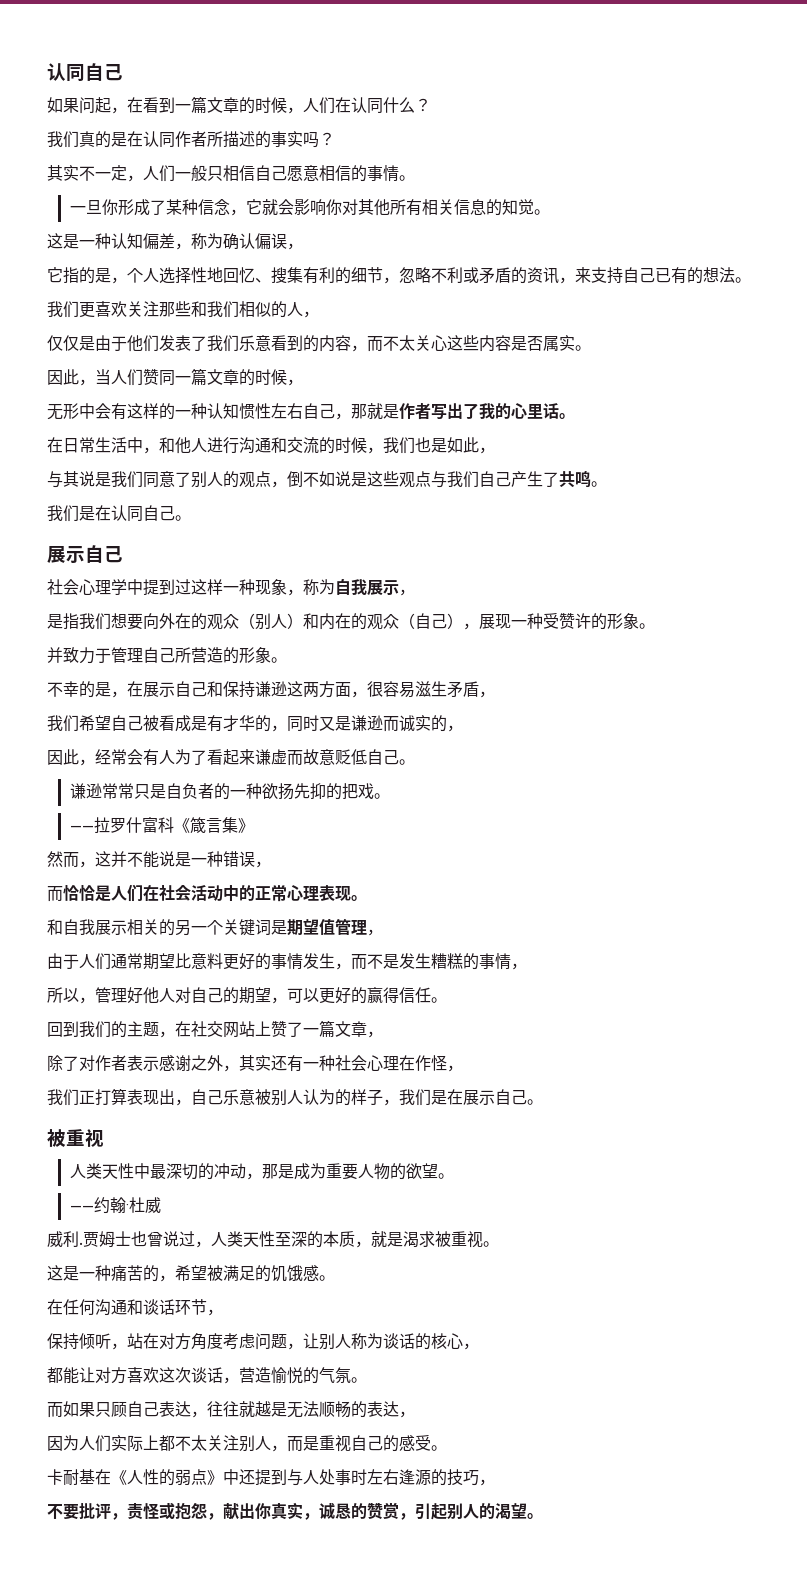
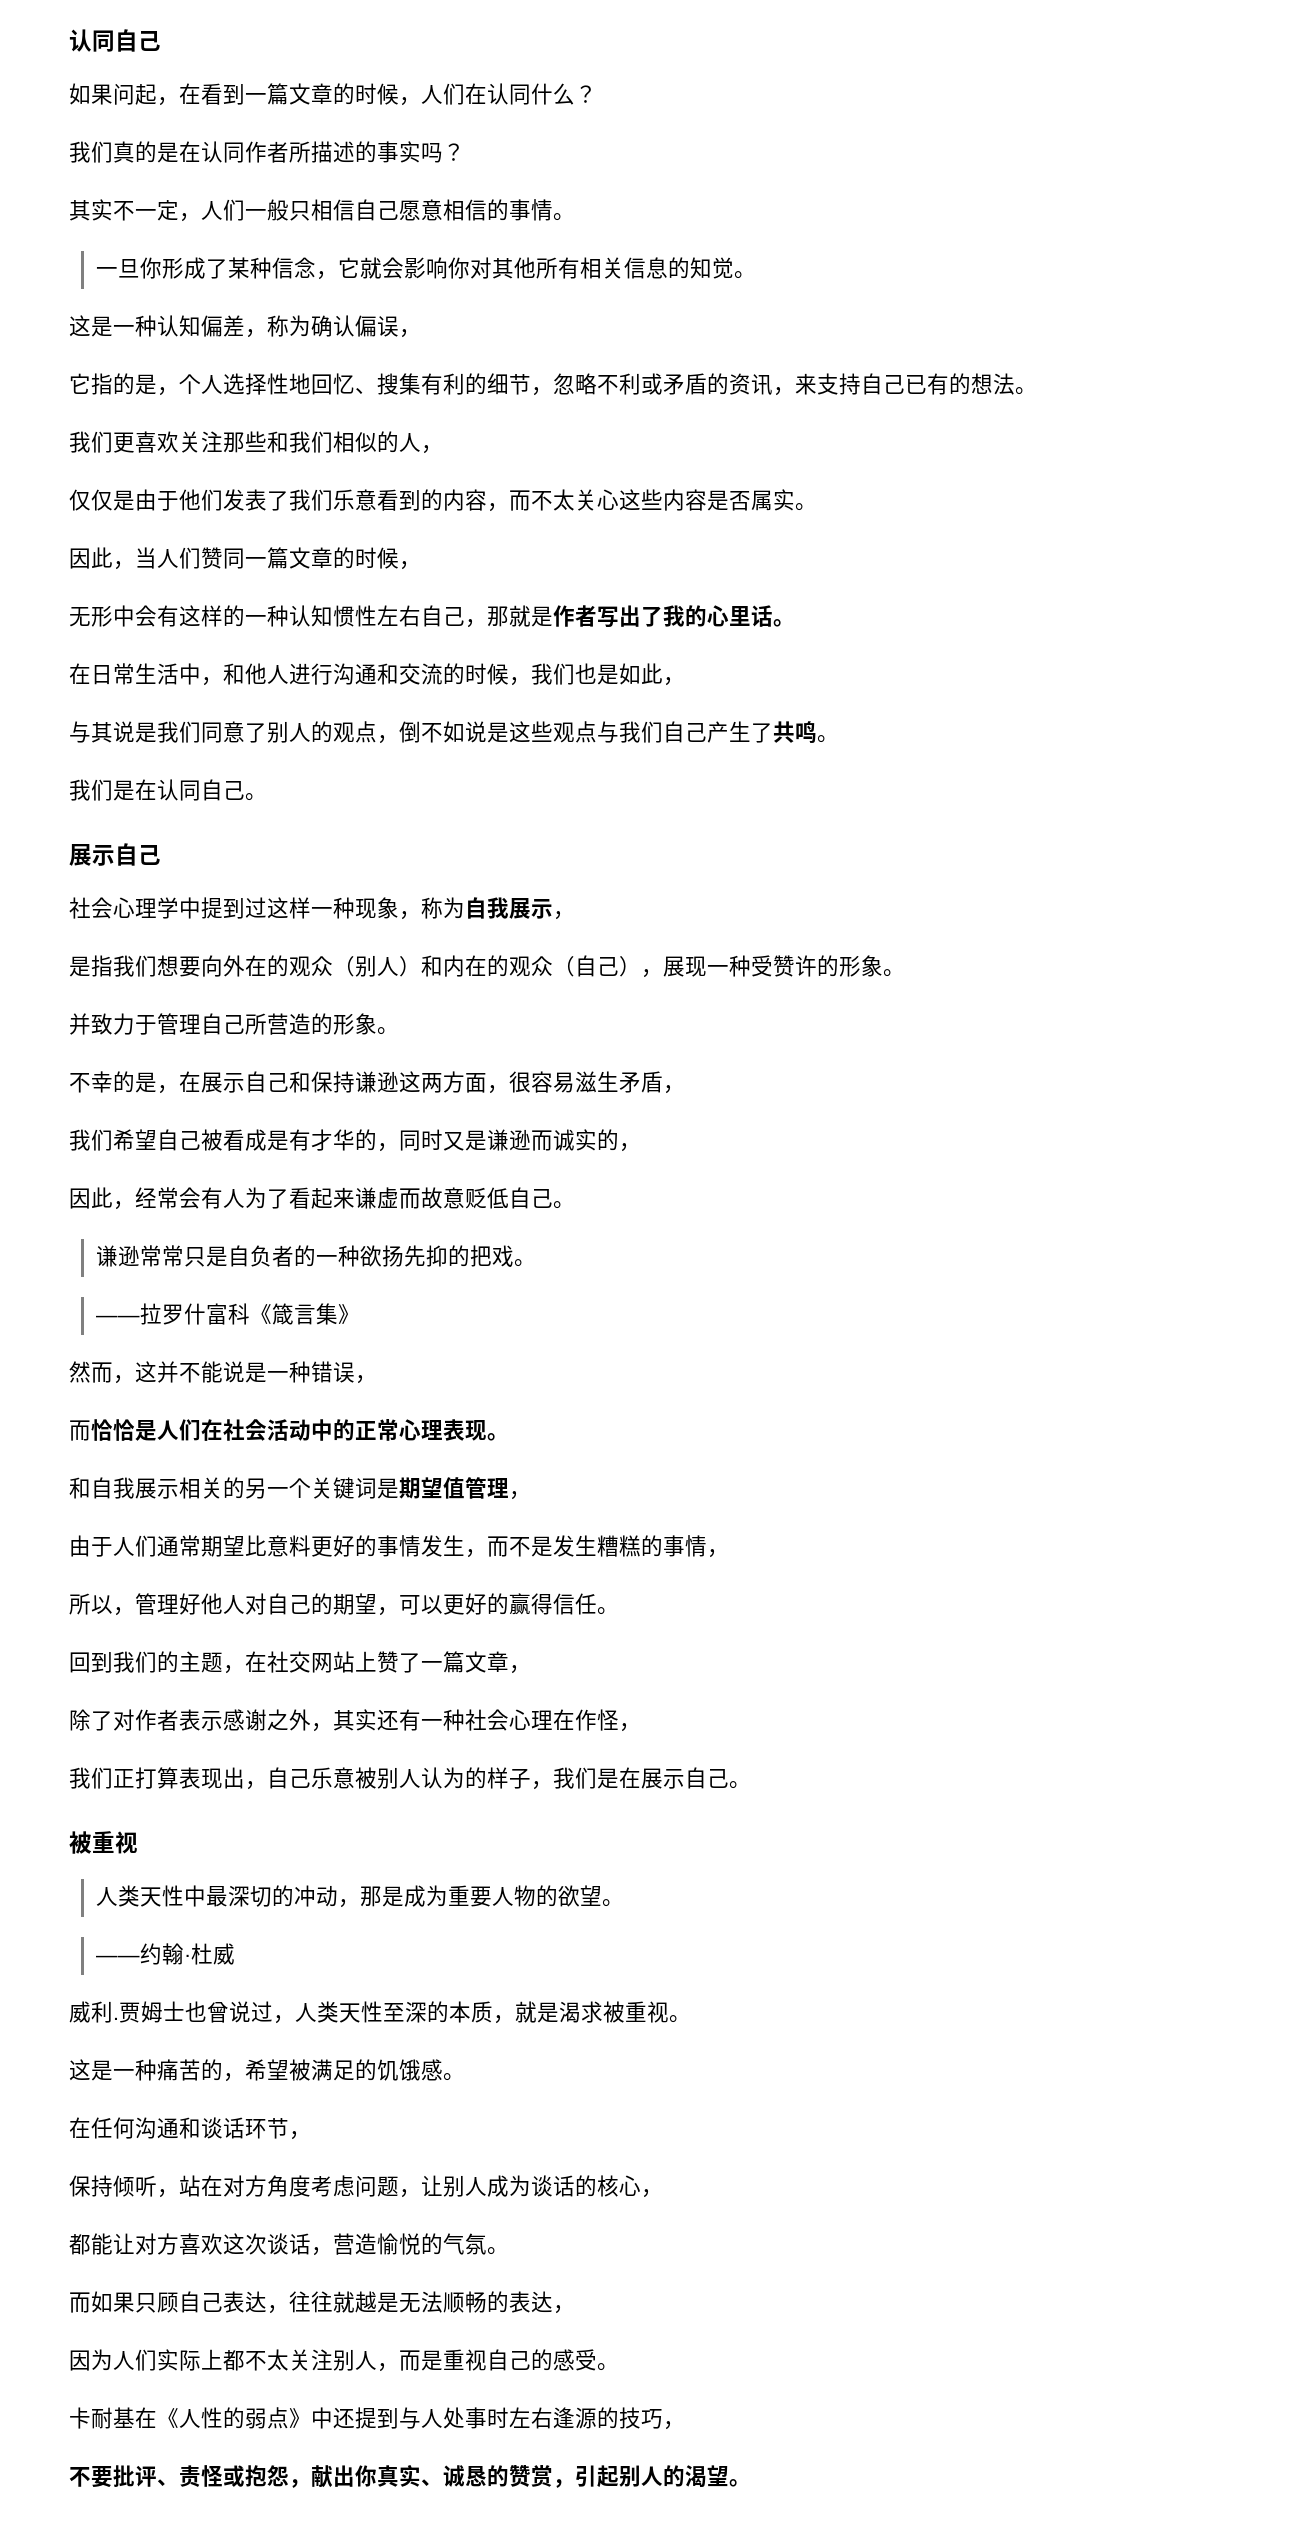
- 保持倾听，站在对方角度考虑问题，让别人称为谈话的核心，
+ 保持倾听，站在对方角度考虑问题，让别人成为谈话的核心，
- 不要批评，责怪或抱怨，献出你真实，诚恳的赞赏，引起别人的渴望。
+ 不要批评、责怪或抱怨，献出你真实、诚恳的赞赏，引起别人的渴望。

